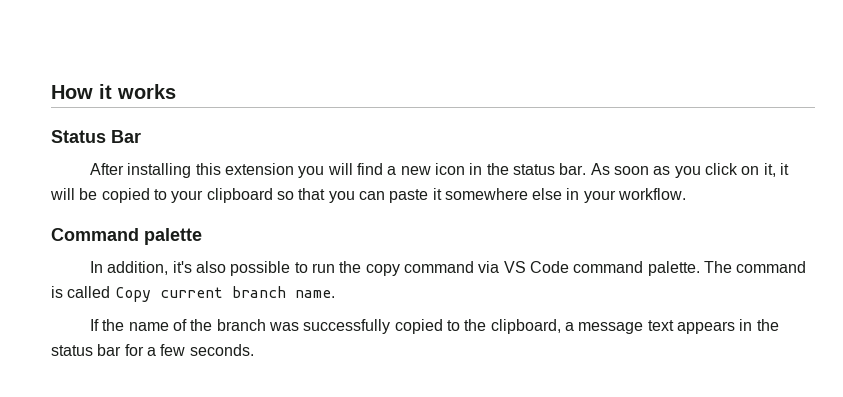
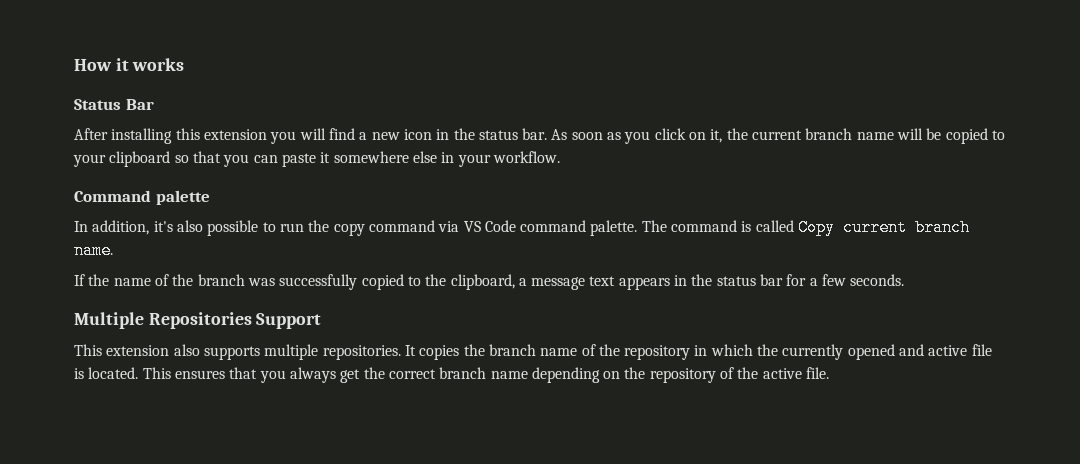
- As soon as you click on it, it will be copied to your clipboard so that you can paste it somewhere else in your workflow.
+ As soon as you click on it, the current branch name will be copied to your clipboard so that you can paste it somewhere else in your workflow.
+ Multiple Repositories Support
+ This extension also supports multiple repositories. It copies the branch name of the repository in which the currently opened and active file is located. This ensures that you always get the correct branch name depending on the repository of the active file.

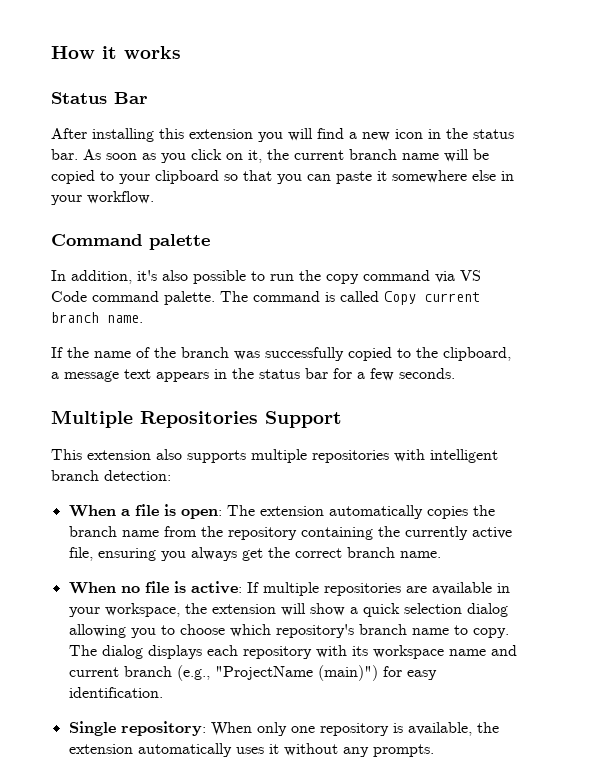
- This extension also supports multiple repositories. It copies the branch name of the repository in which the currently opened and active file is located. This ensures that you always get the correct branch name depending on the repository of the active file.
+ This extension also supports multiple repositories with intelligent branch detection:
+ When a file is open: The extension automatically copies the branch name from the repository containing the currently active file, ensuring you always get the correct branch name.
+ When no file is active: If multiple repositories are available in your workspace, the extension will show a quick selection dialog allowing you to choose which repository's branch name to copy. The dialog displays each repository with its workspace name and current branch (e.g., "ProjectName (main)") for easy identification.
+ Single repository: When only one repository is available, the extension automatically uses it without any prompts.

